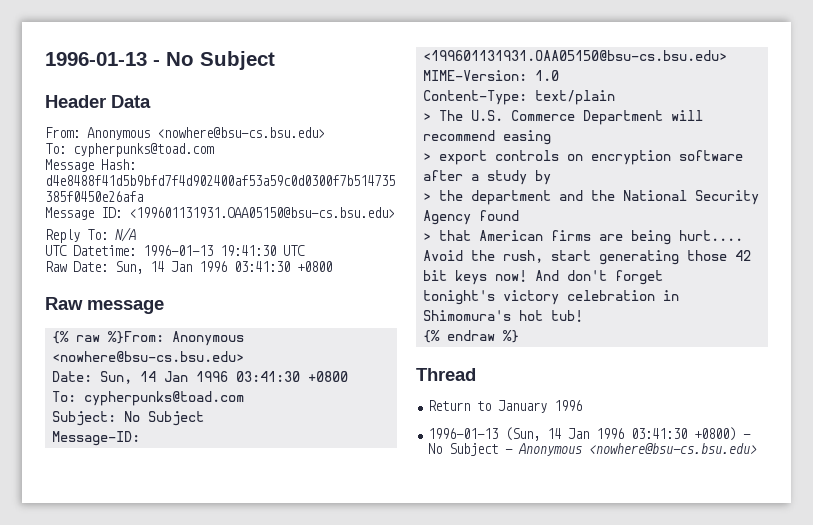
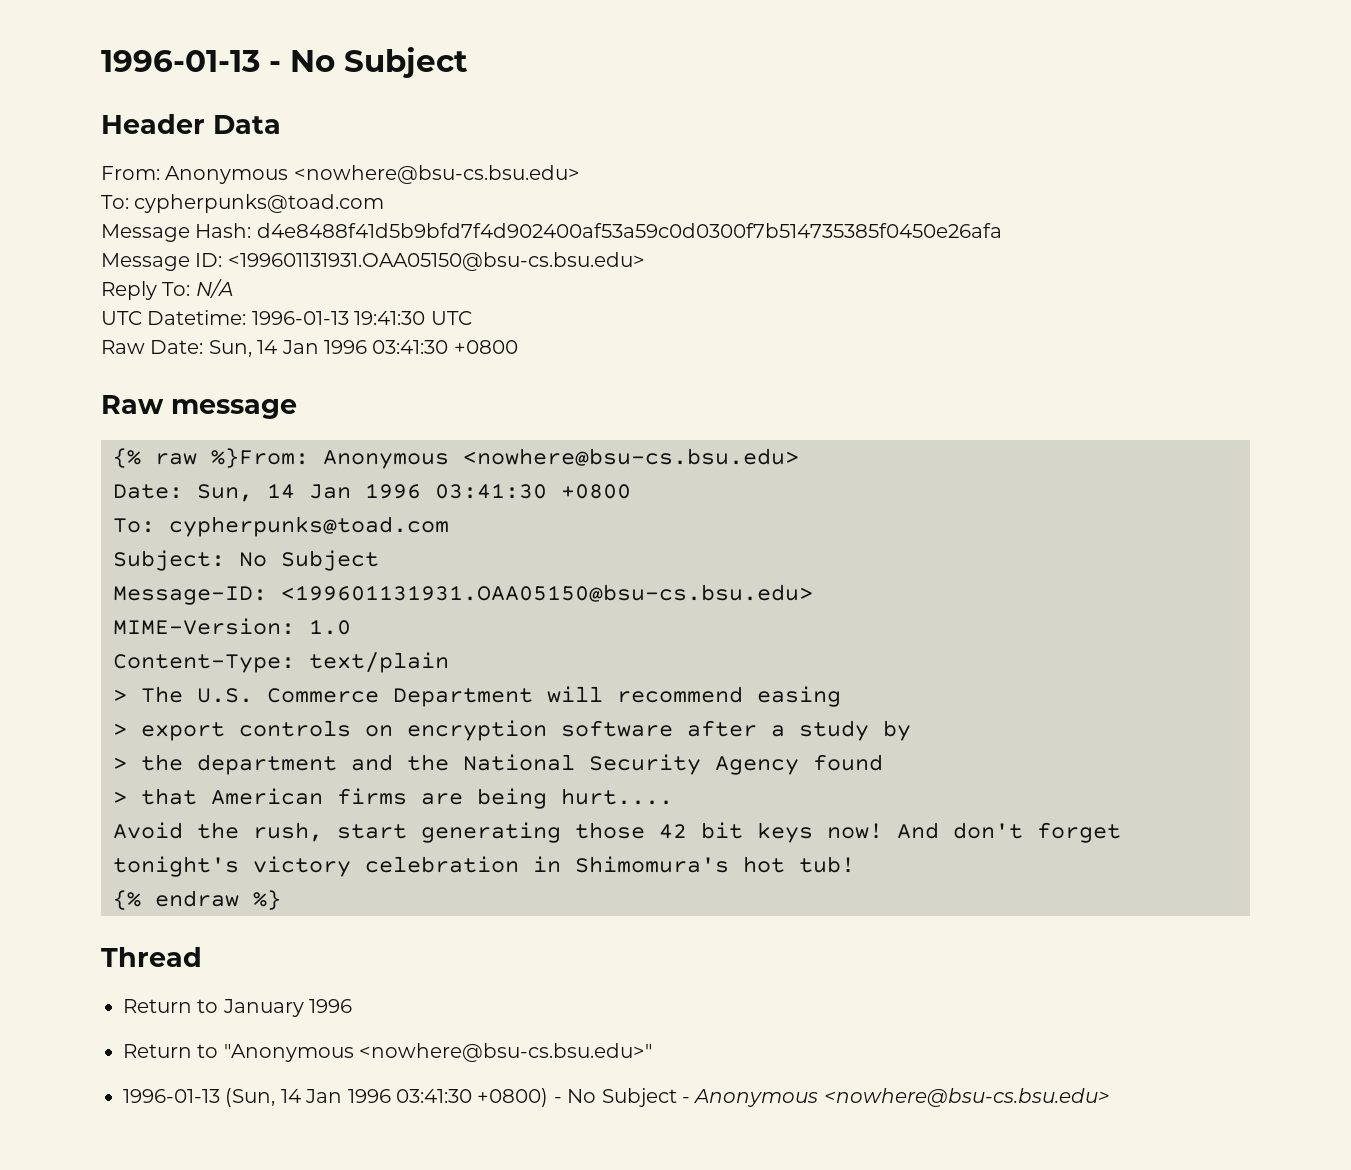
+ Return to "Anonymous <nowhere@bsu-cs.bsu.edu>"

